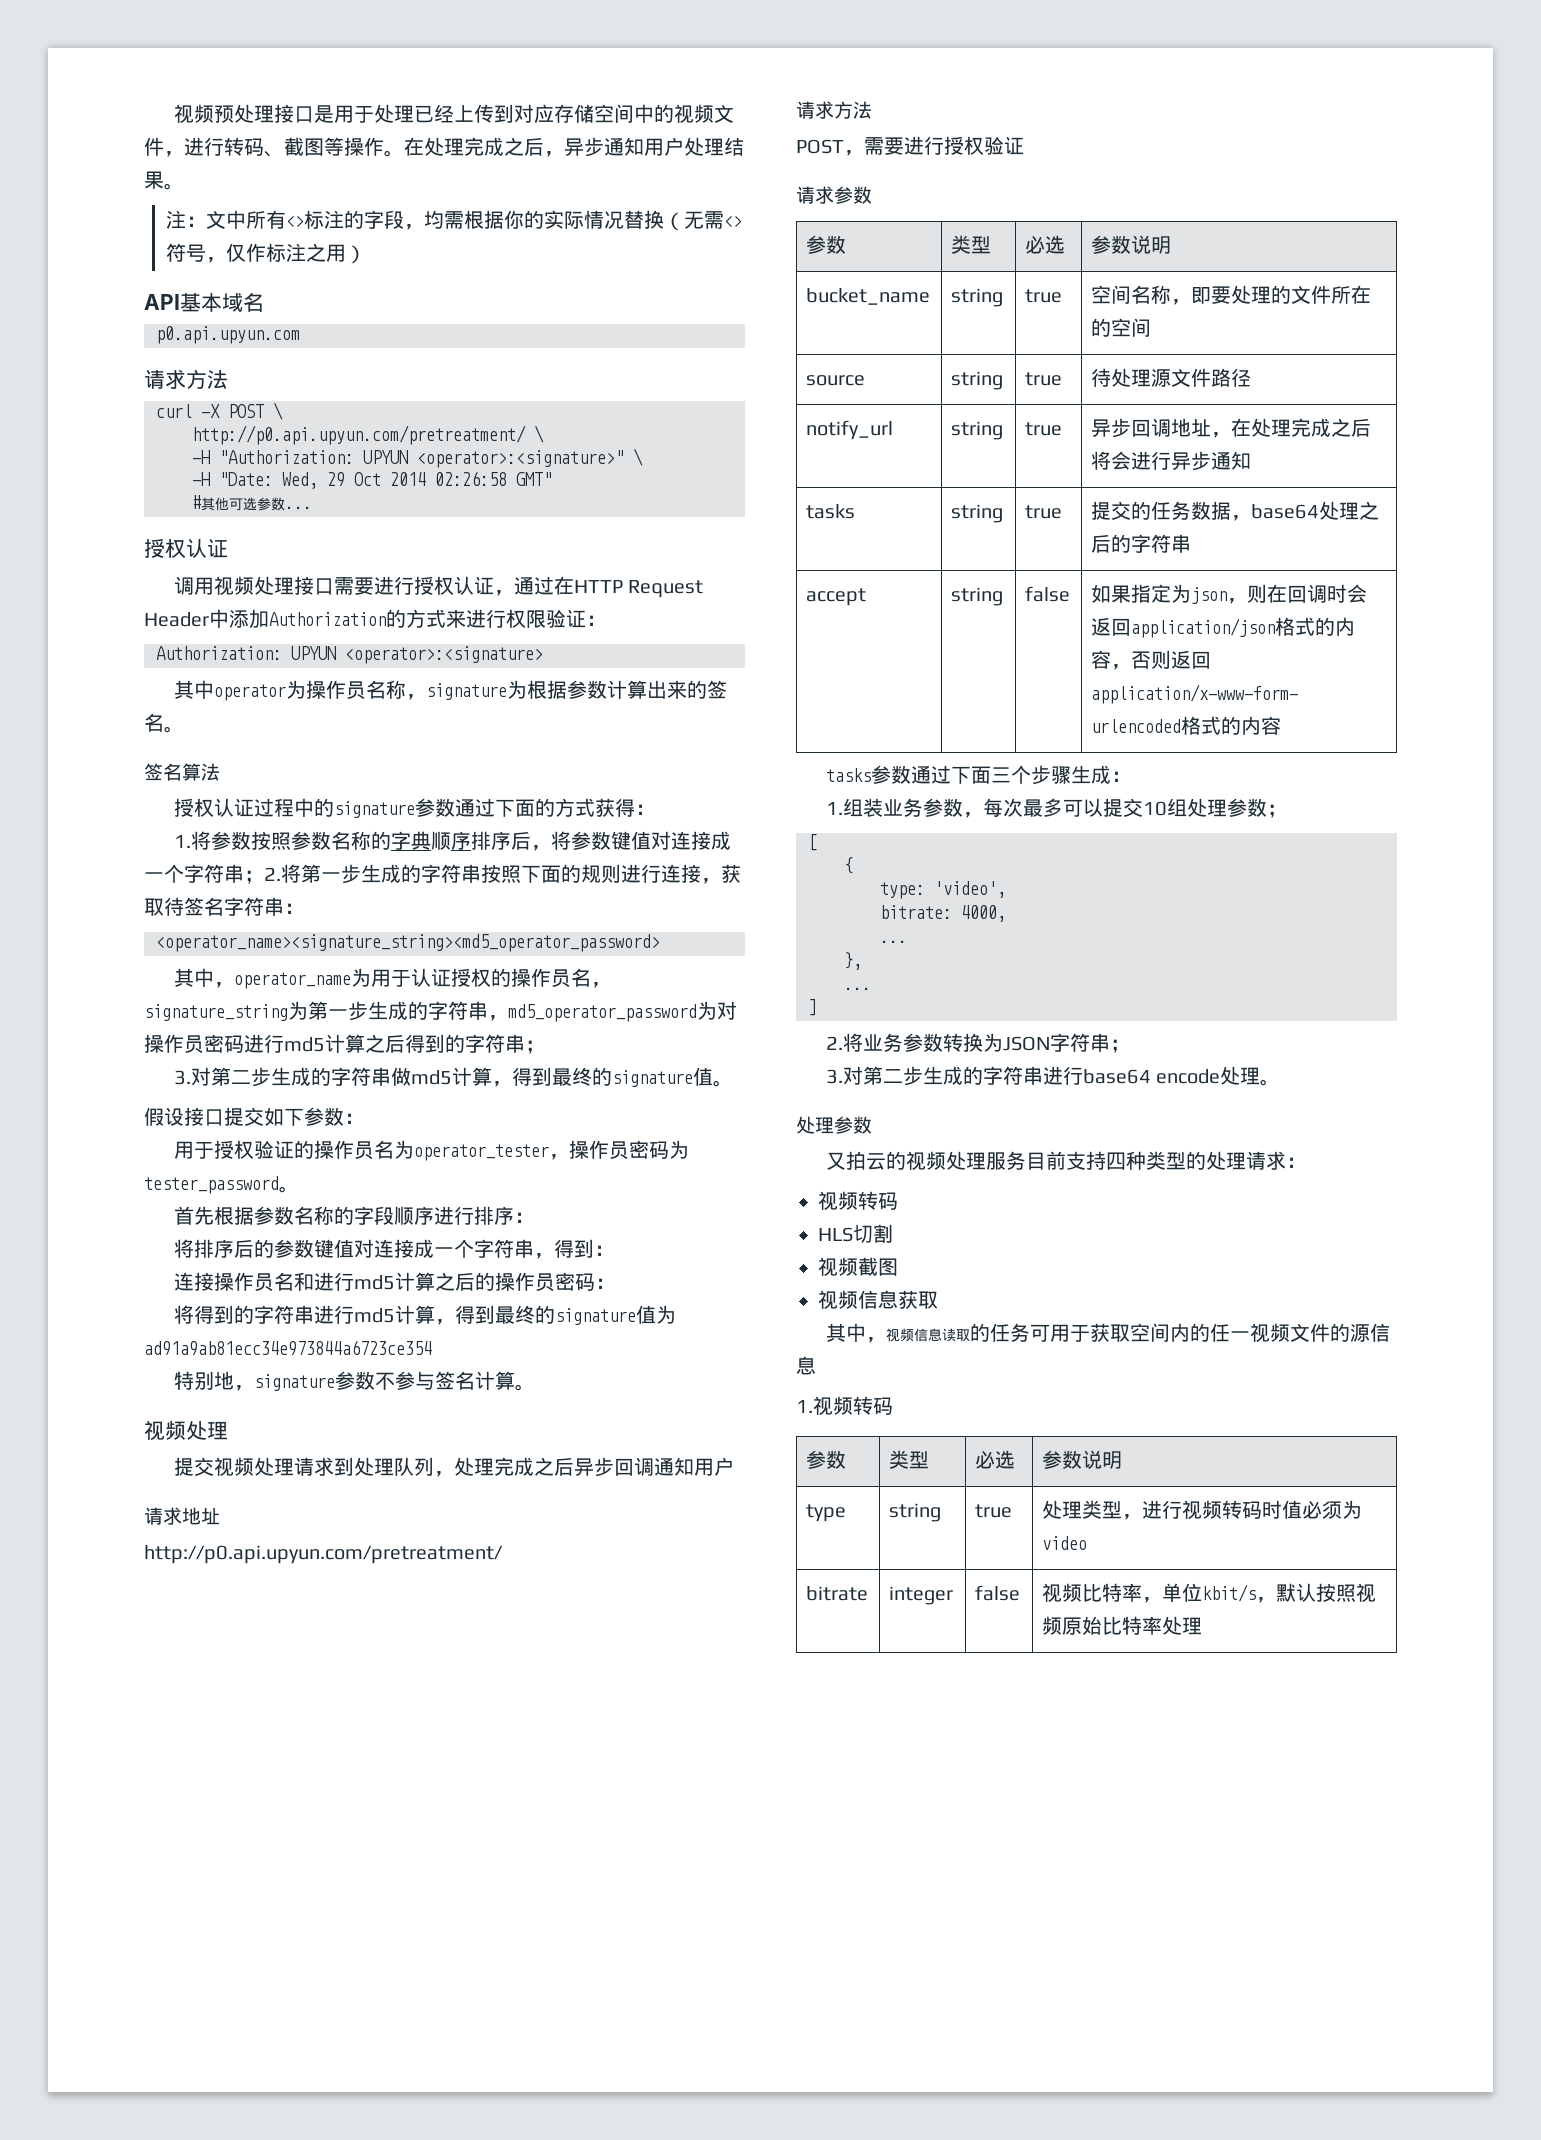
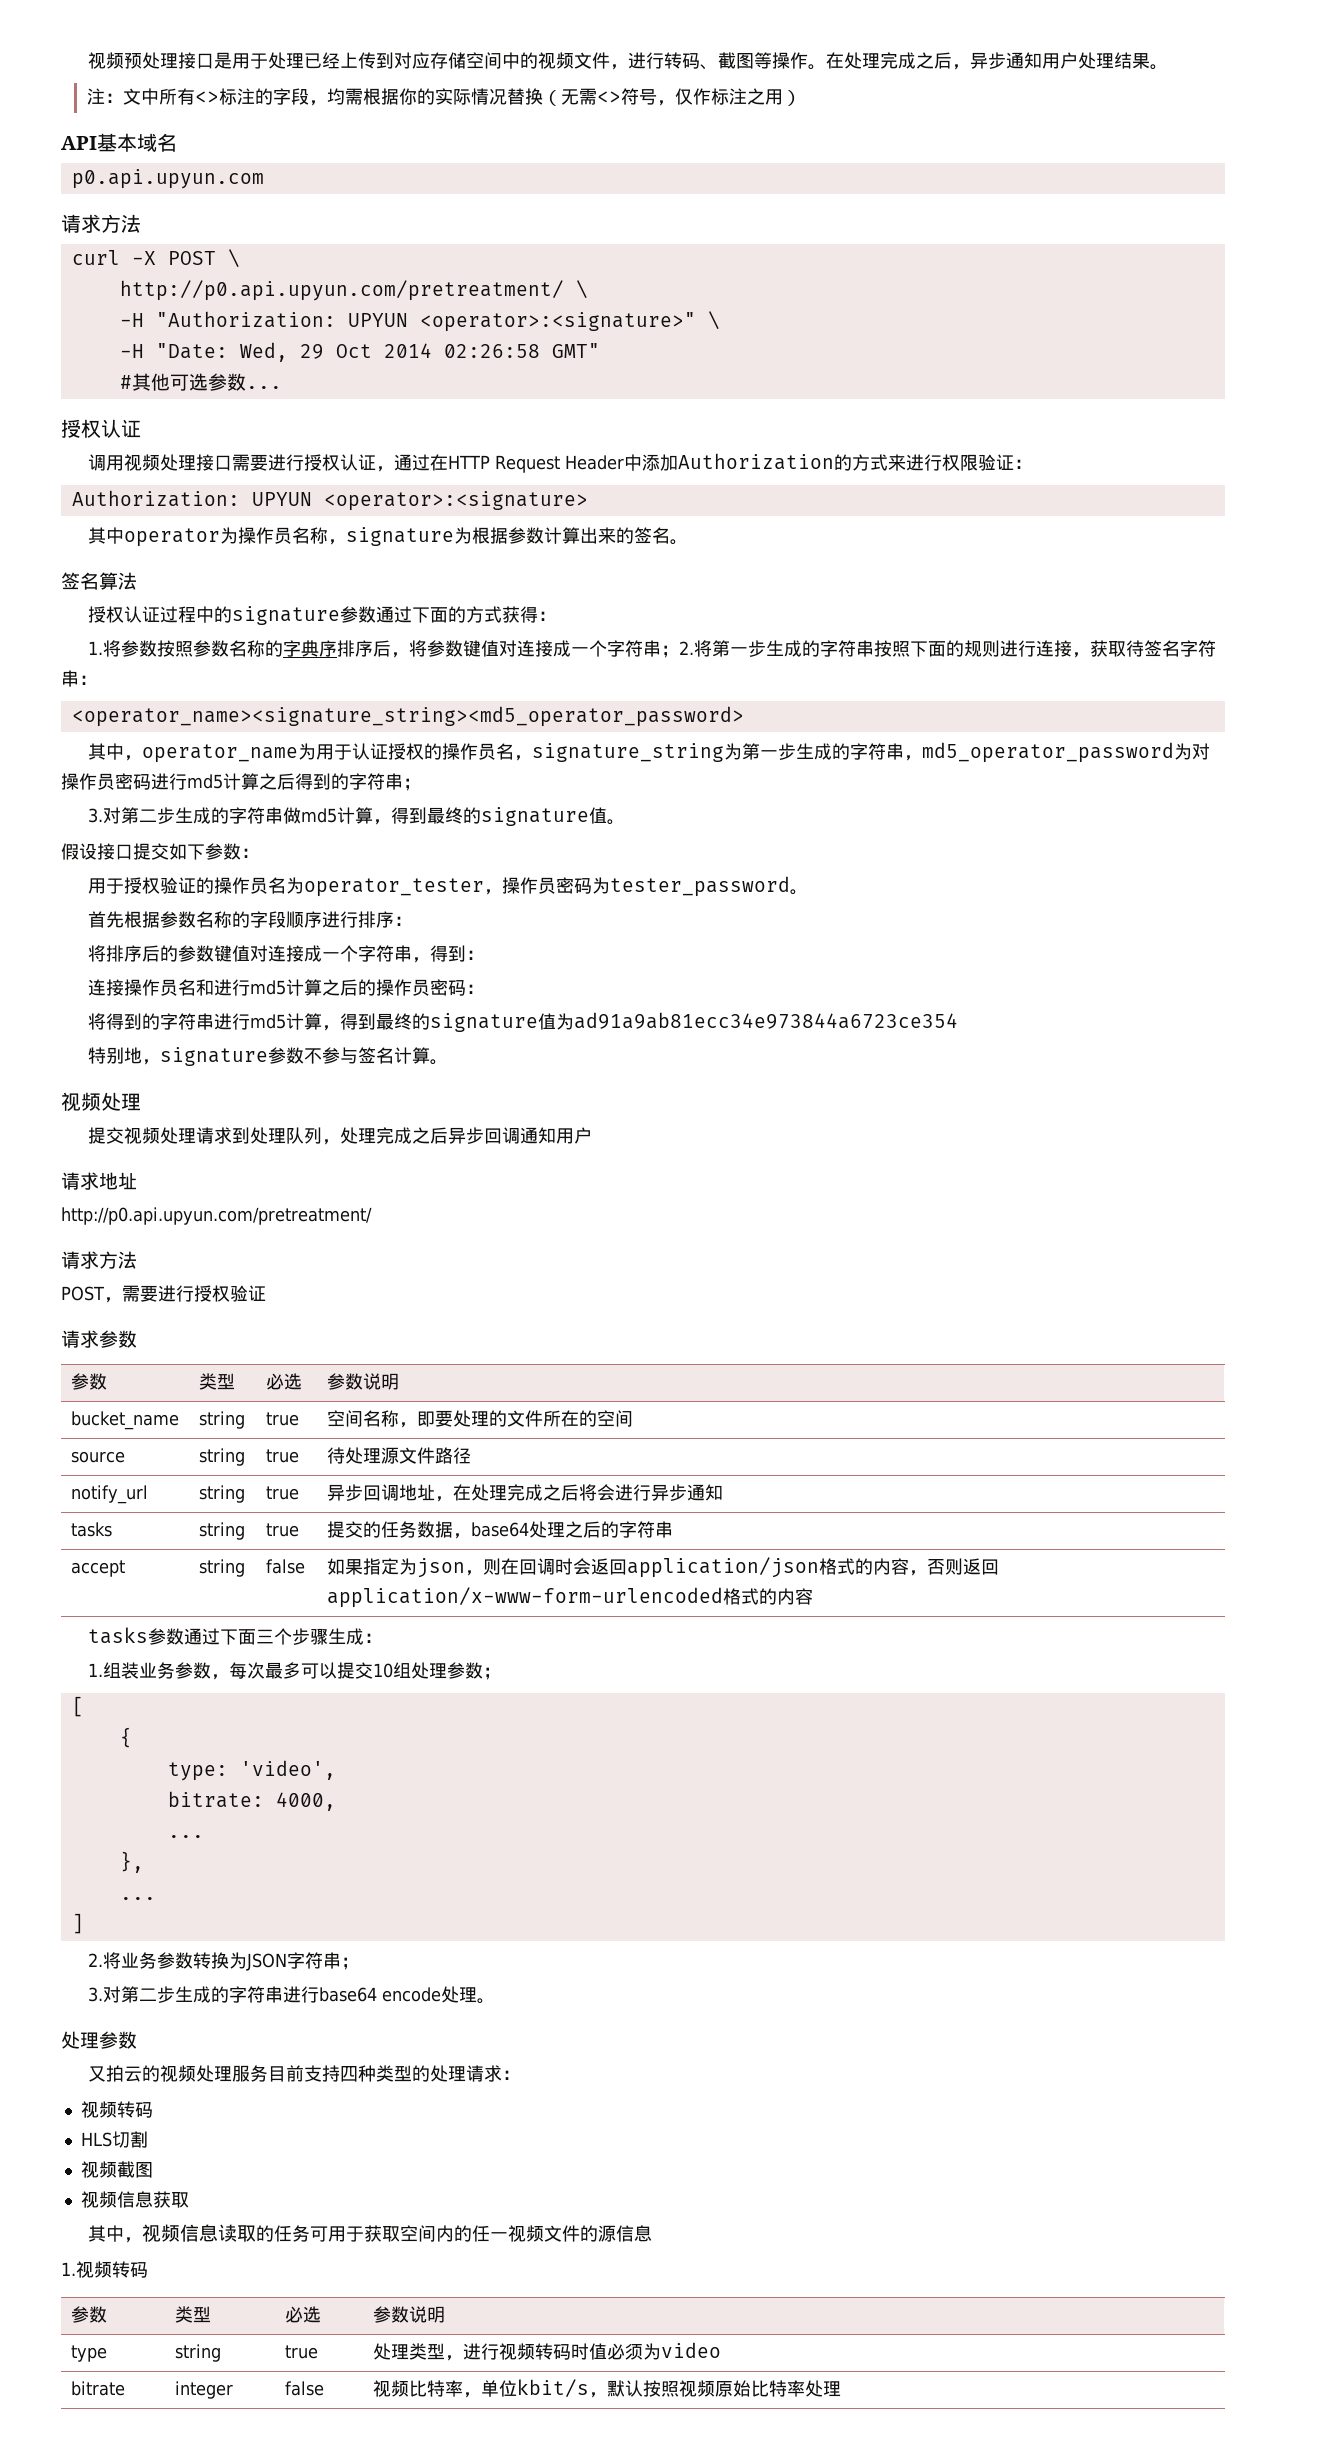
- 1.将参数按照参数名称的字典顺序排序后，将参数键值对连接成一个字符串；2.将第一步生成的字符串按照下面的规则进行连接，获取待签名字符串：
+ 1.将参数按照参数名称的字典序排序后，将参数键值对连接成一个字符串；2.将第一步生成的字符串按照下面的规则进行连接，获取待签名字符串：

